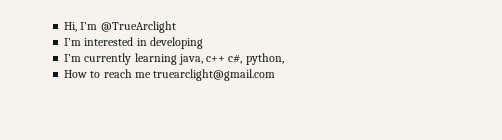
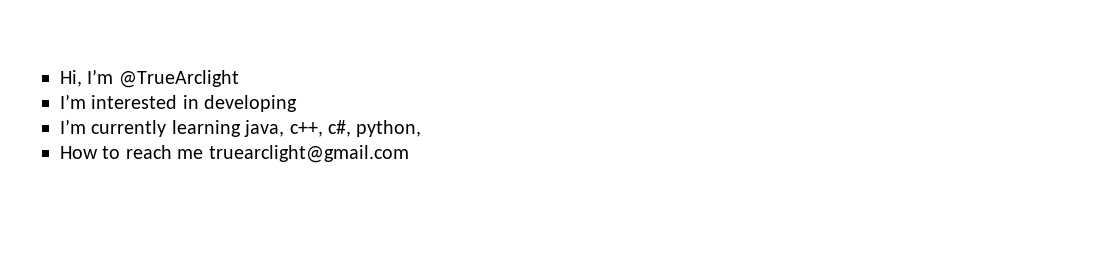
- I’m currently learning java, c++ c#, python,
+ I’m currently learning java, c++, c#, python,

